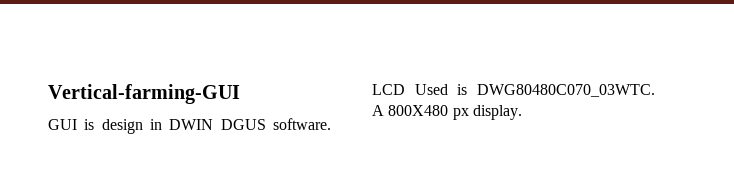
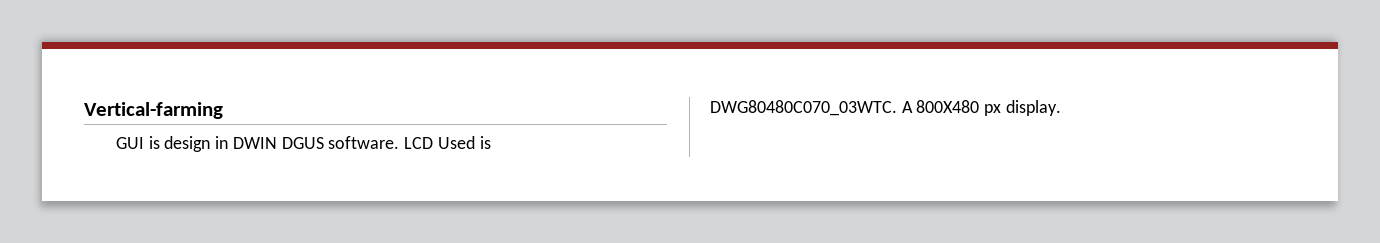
- Vertical-farming-GUI
+ Vertical-farming

